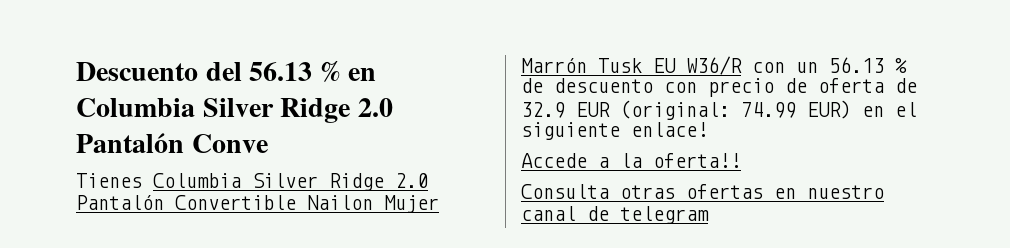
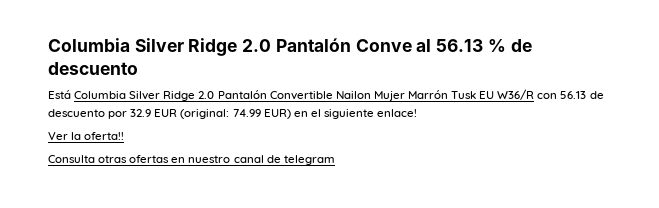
- Descuento del 56.13 % en Columbia Silver Ridge 2.0 Pantalón Conve
- Tienes Columbia Silver Ridge 2.0 Pantalón Convertible Nailon Mujer Marrón Tusk EU W36/R con un 56.13 % de descuento con precio de oferta de 32.9 EUR (original: 74.99 EUR) en el siguiente enlace!
+ Columbia Silver Ridge 2.0 Pantalón Conve al 56.13 % de descuento
+ Está Columbia Silver Ridge 2.0 Pantalón Convertible Nailon Mujer Marrón Tusk EU W36/R con 56.13 de descuento por 32.9 EUR (original: 74.99 EUR) en el siguiente enlace!
- Accede a la oferta!!
+ Ver la oferta!!

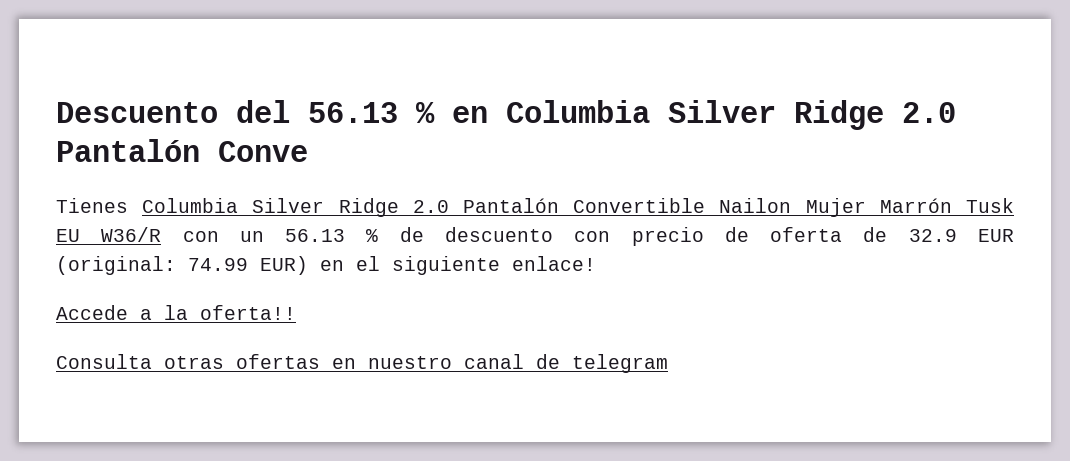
- Columbia Silver Ridge 2.0 Pantalón Conve al 56.13 % de descuento
- Está Columbia Silver Ridge 2.0 Pantalón Convertible Nailon Mujer Marrón Tusk EU W36/R con 56.13 de descuento por 32.9 EUR (original: 74.99 EUR) en el siguiente enlace!
+ Descuento del 56.13 % en Columbia Silver Ridge 2.0 Pantalón Conve
+ Tienes Columbia Silver Ridge 2.0 Pantalón Convertible Nailon Mujer Marrón Tusk EU W36/R con un 56.13 % de descuento con precio de oferta de 32.9 EUR (original: 74.99 EUR) en el siguiente enlace!
- Ver la oferta!!
+ Accede a la oferta!!

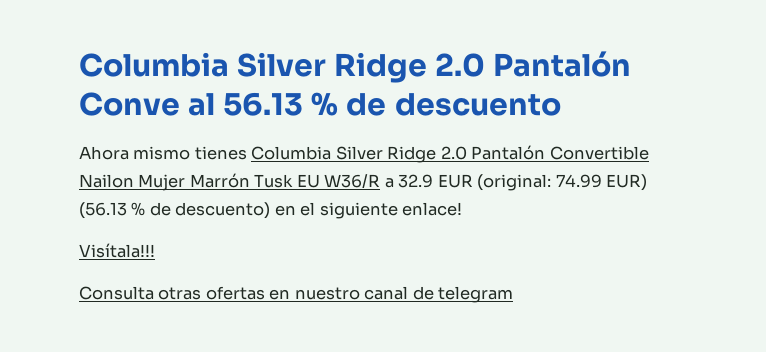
- Descuento del 56.13 % en Columbia Silver Ridge 2.0 Pantalón Conve
- Tienes Columbia Silver Ridge 2.0 Pantalón Convertible Nailon Mujer Marrón Tusk EU W36/R con un 56.13 % de descuento con precio de oferta de 32.9 EUR (original: 74.99 EUR) en el siguiente enlace!
+ Columbia Silver Ridge 2.0 Pantalón Conve al 56.13 % de descuento
+ Ahora mismo tienes Columbia Silver Ridge 2.0 Pantalón Convertible Nailon Mujer Marrón Tusk EU W36/R a 32.9 EUR (original: 74.99 EUR) (56.13 % de descuento) en el siguiente enlace!
- Accede a la oferta!!
+ Visítala!!!

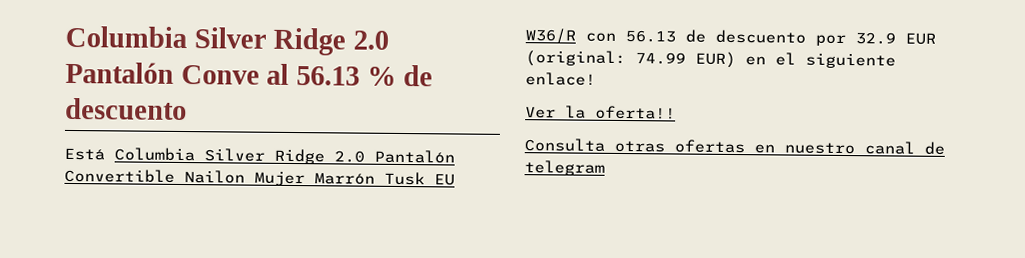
- Ahora mismo tienes Columbia Silver Ridge 2.0 Pantalón Convertible Nailon Mujer Marrón Tusk EU W36/R a 32.9 EUR (original: 74.99 EUR) (56.13 % de descuento) en el siguiente enlace!
+ Está Columbia Silver Ridge 2.0 Pantalón Convertible Nailon Mujer Marrón Tusk EU W36/R con 56.13 de descuento por 32.9 EUR (original: 74.99 EUR) en el siguiente enlace!
- Visítala!!!
+ Ver la oferta!!

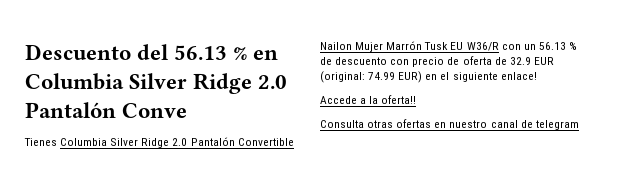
- Columbia Silver Ridge 2.0 Pantalón Conve al 56.13 % de descuento
- Está Columbia Silver Ridge 2.0 Pantalón Convertible Nailon Mujer Marrón Tusk EU W36/R con 56.13 de descuento por 32.9 EUR (original: 74.99 EUR) en el siguiente enlace!
+ Descuento del 56.13 % en Columbia Silver Ridge 2.0 Pantalón Conve
+ Tienes Columbia Silver Ridge 2.0 Pantalón Convertible Nailon Mujer Marrón Tusk EU W36/R con un 56.13 % de descuento con precio de oferta de 32.9 EUR (original: 74.99 EUR) en el siguiente enlace!
- Ver la oferta!!
+ Accede a la oferta!!

